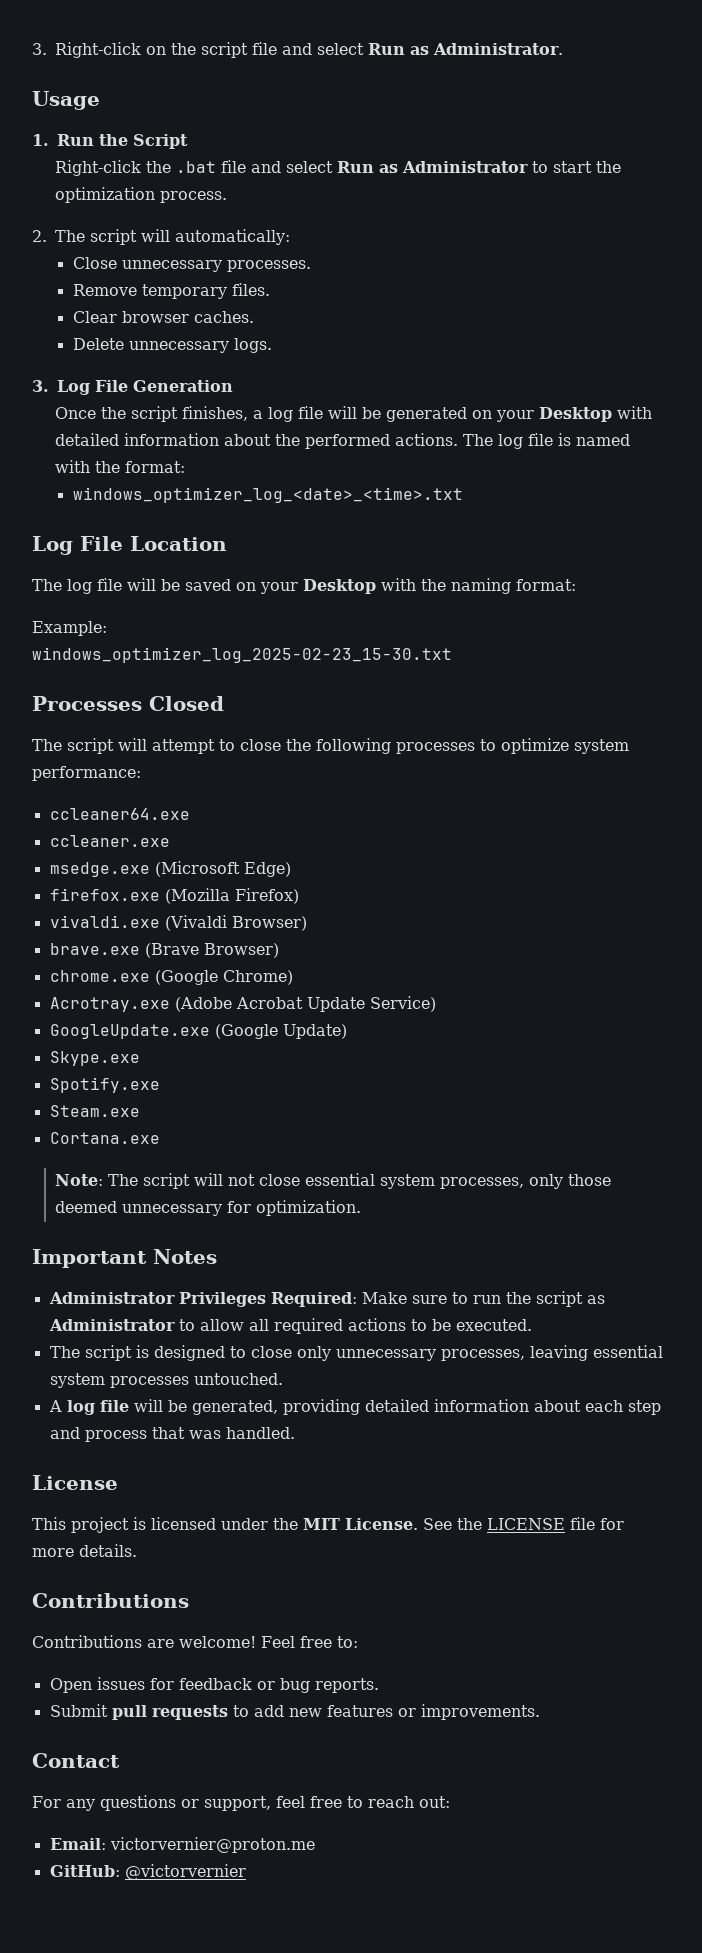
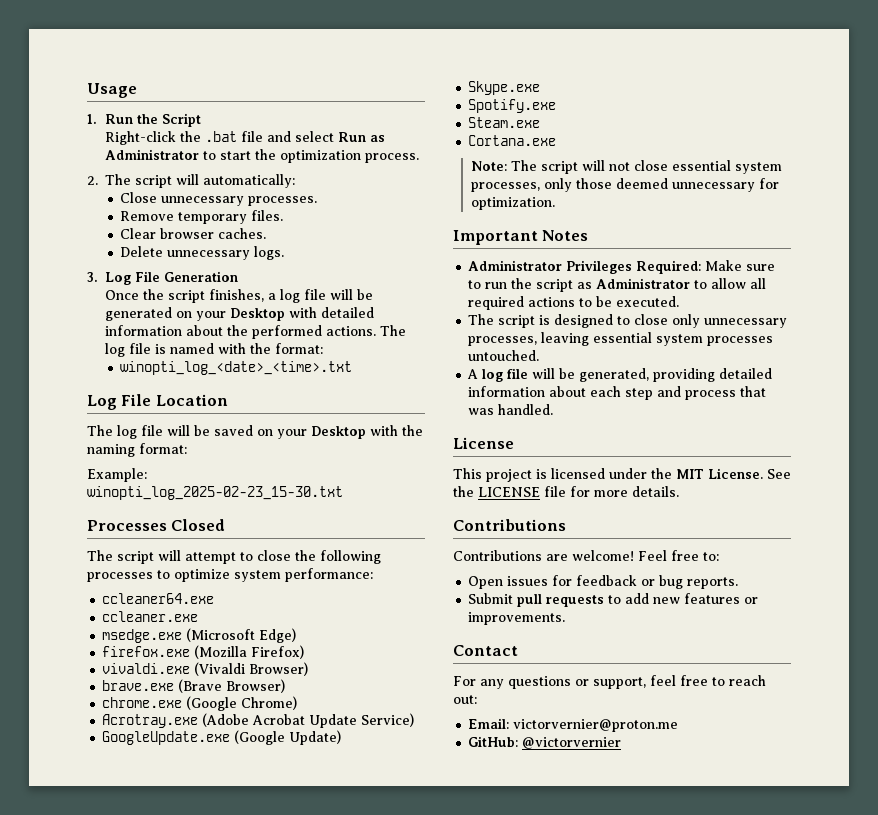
- 3. Right-click on the script file and select Run as Administrator.
- windows_optimizer_log_<date>_<time>.txt
+ winopti_log_<date>_<time>.txt
- windows_optimizer_log_2025-02-23_15-30.txt
+ winopti_log_2025-02-23_15-30.txt

